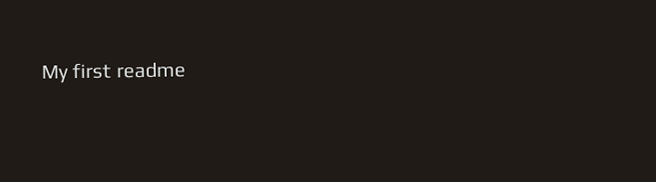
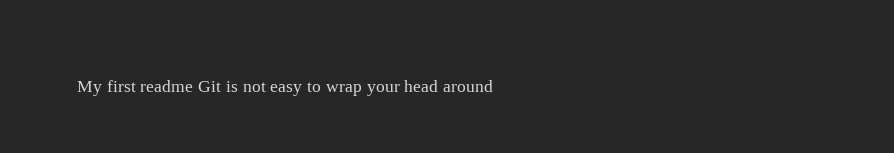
- My first readme
+ My first readme Git is not easy to wrap your head around

